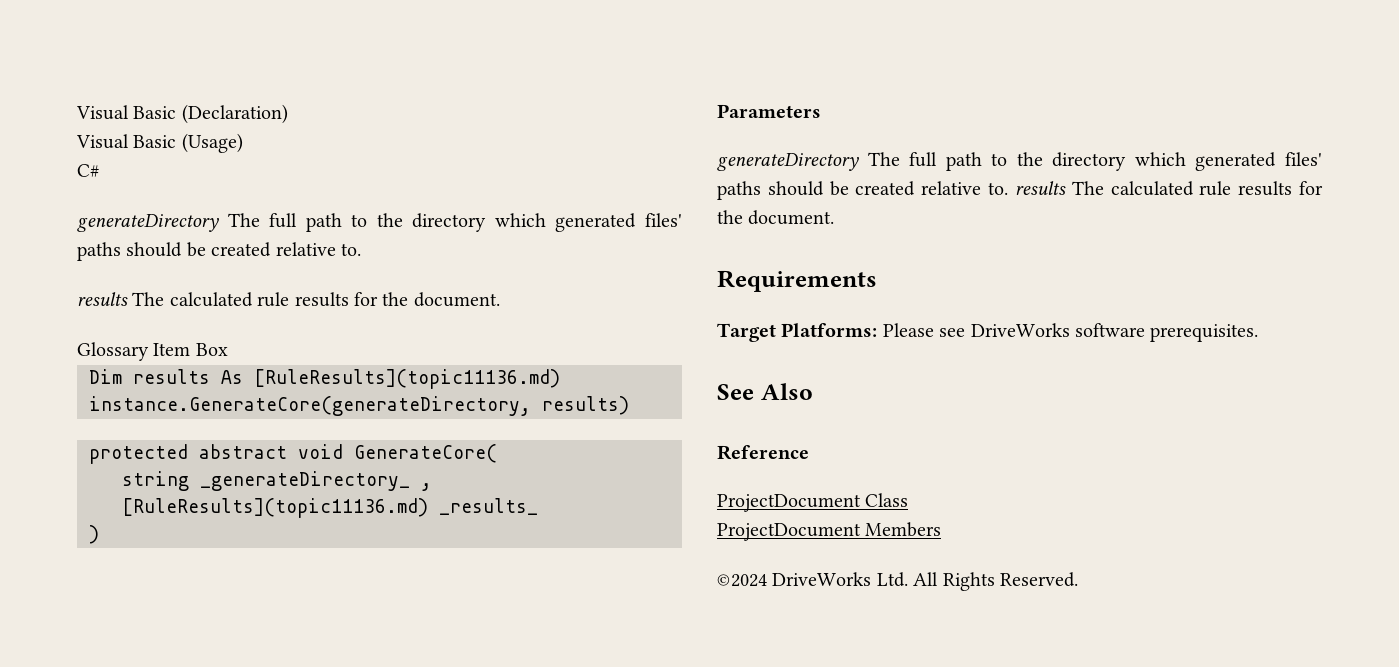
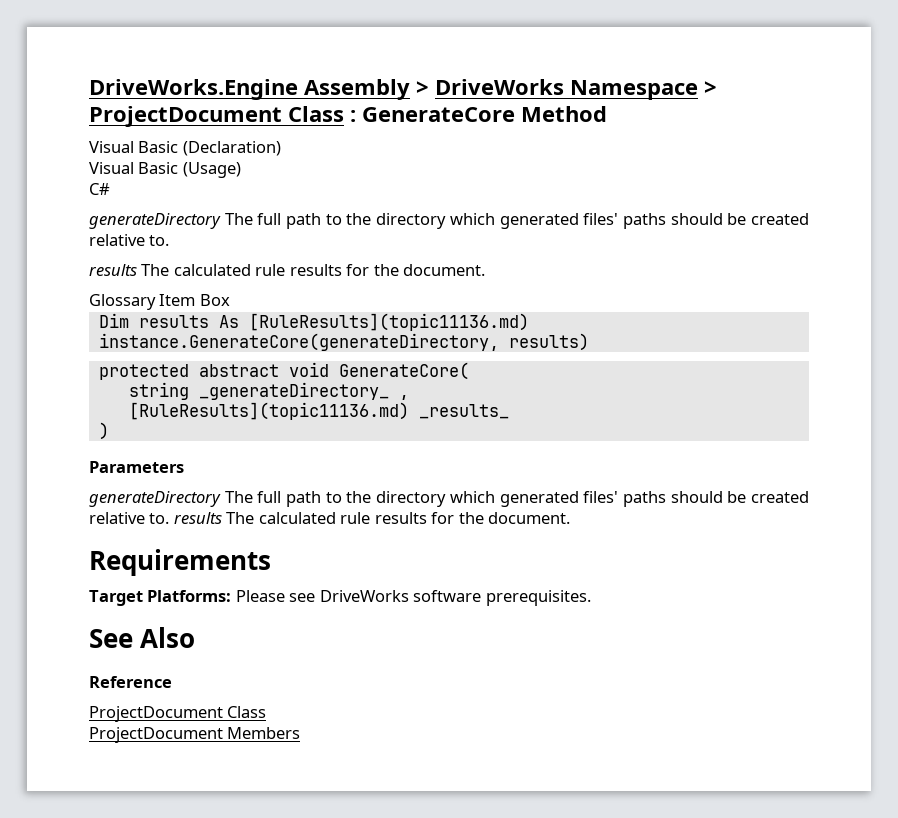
+ DriveWorks.Engine Assembly > DriveWorks Namespace > ProjectDocument Class : GenerateCore Method
- ©2024 DriveWorks Ltd. All Rights Reserved.

